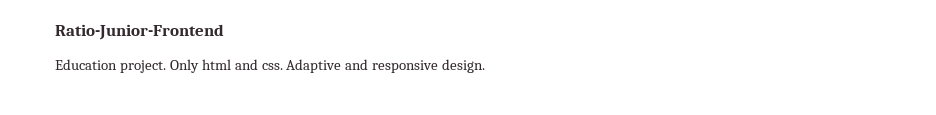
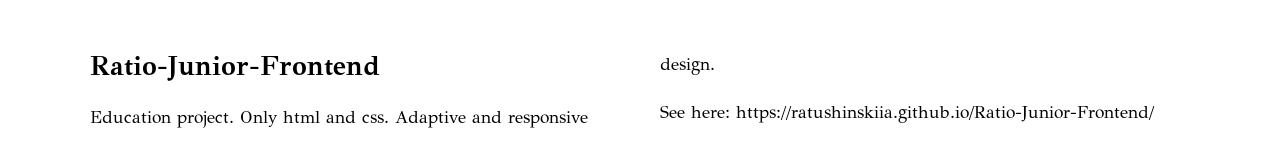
+ See here: https://ratushinskiia.github.io/Ratio-Junior-Frontend/

